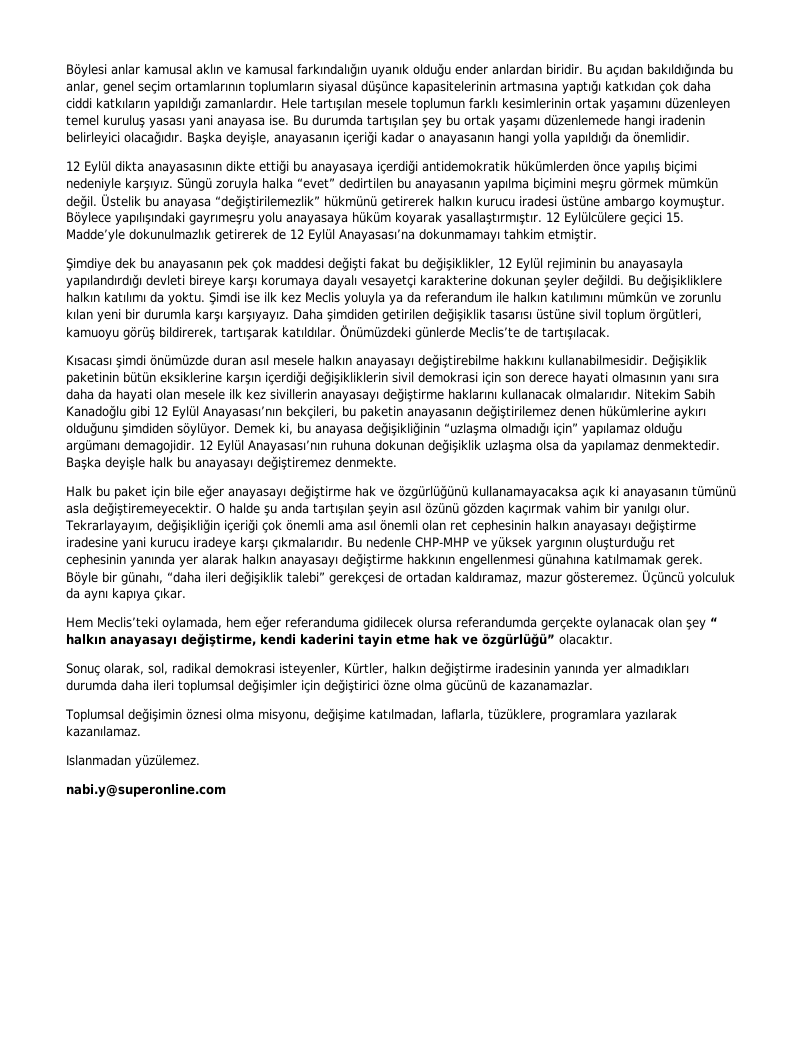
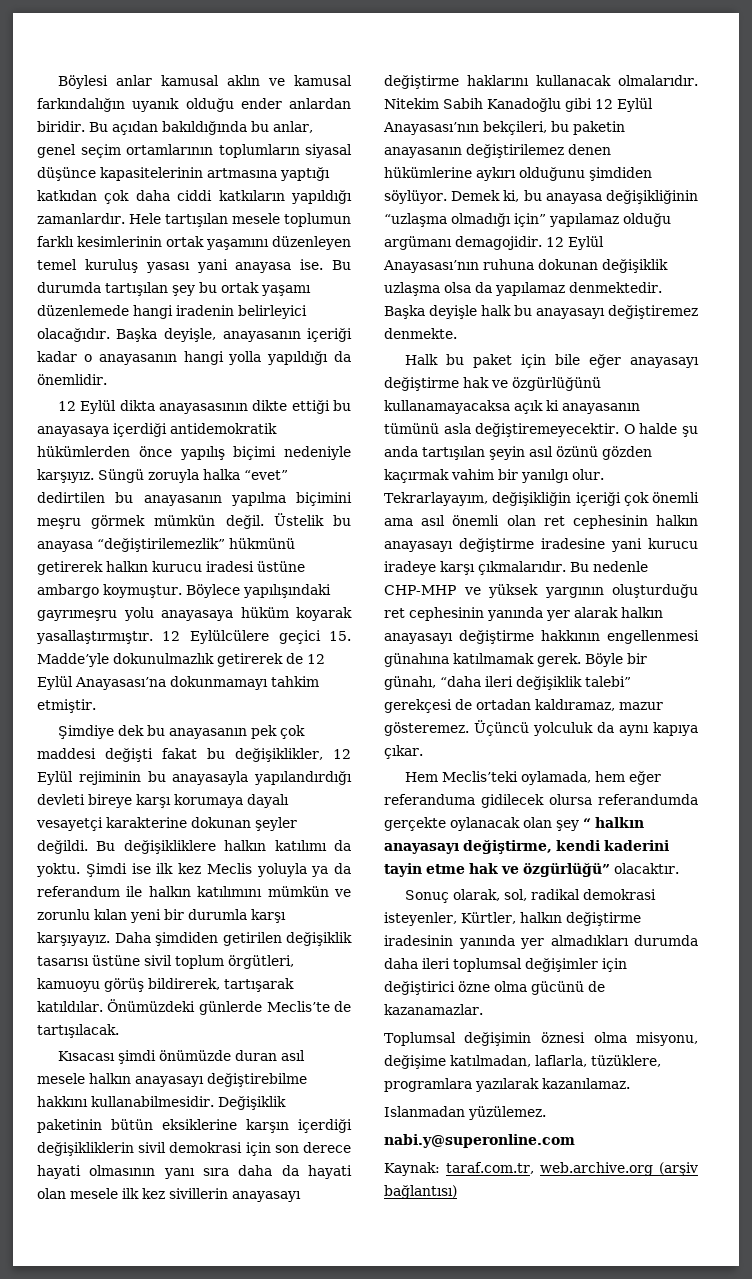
+ Kaynak: taraf.com.tr, web.archive.org (arşiv bağlantısı)

